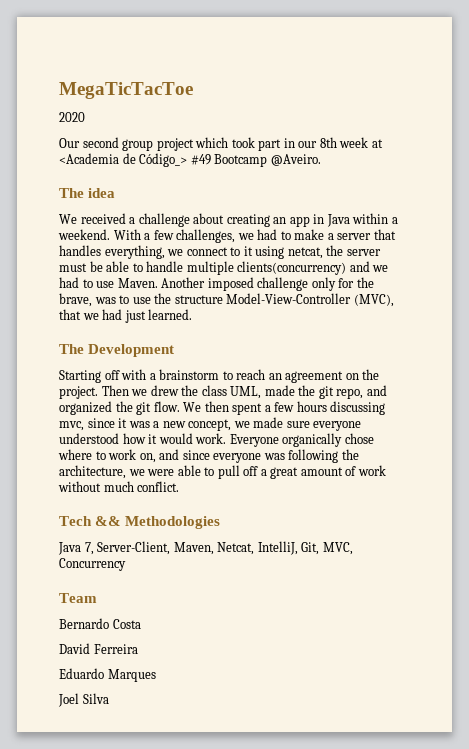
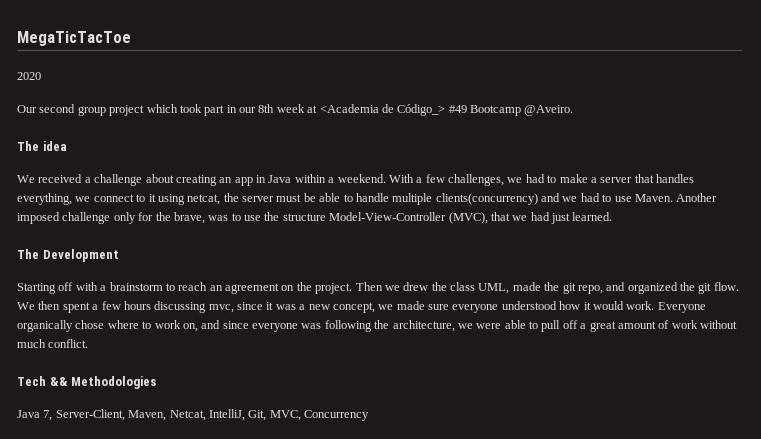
- Team
- Bernardo Costa
- David Ferreira
- Eduardo Marques
- Joel Silva

